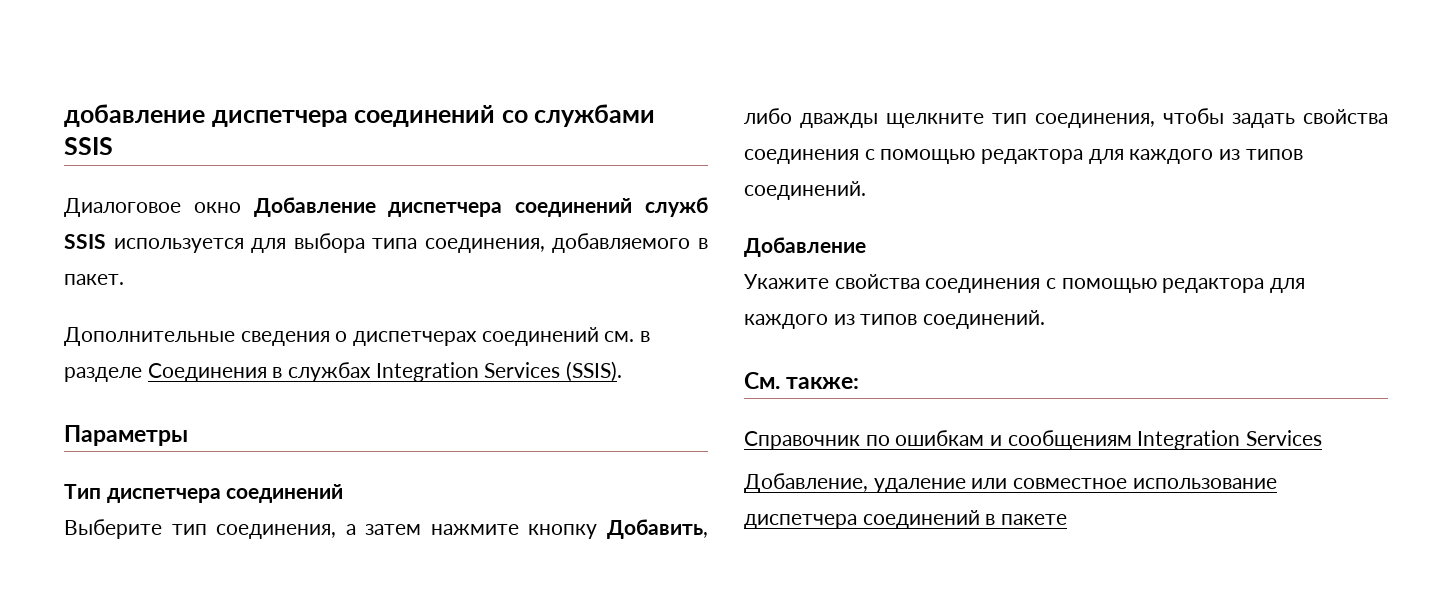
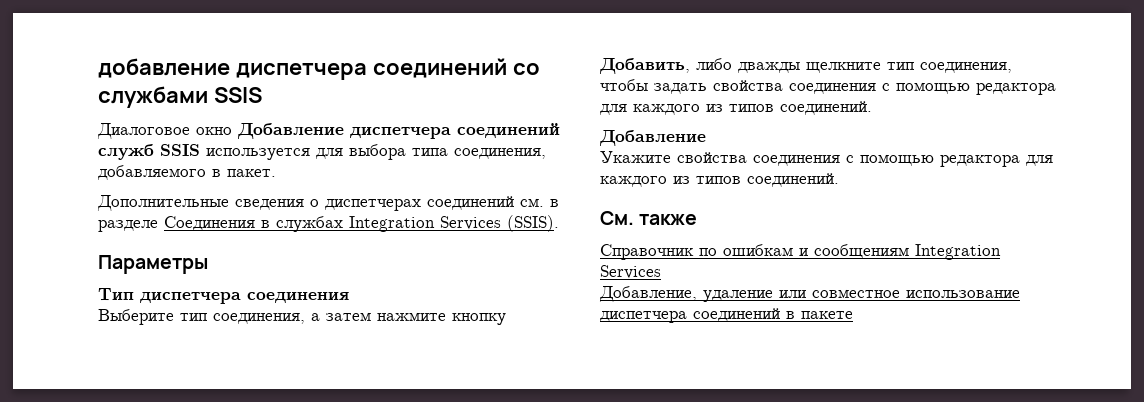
- Тип диспетчера соединений
+ Тип диспетчера соединения
- См. также:
+ См. также

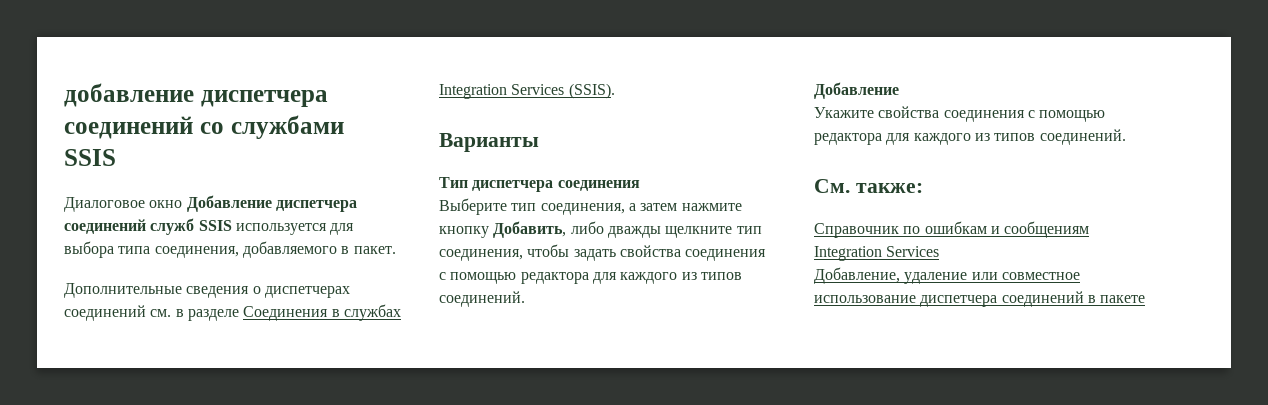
- Параметры
+ Варианты
- См. также
+ См. также:

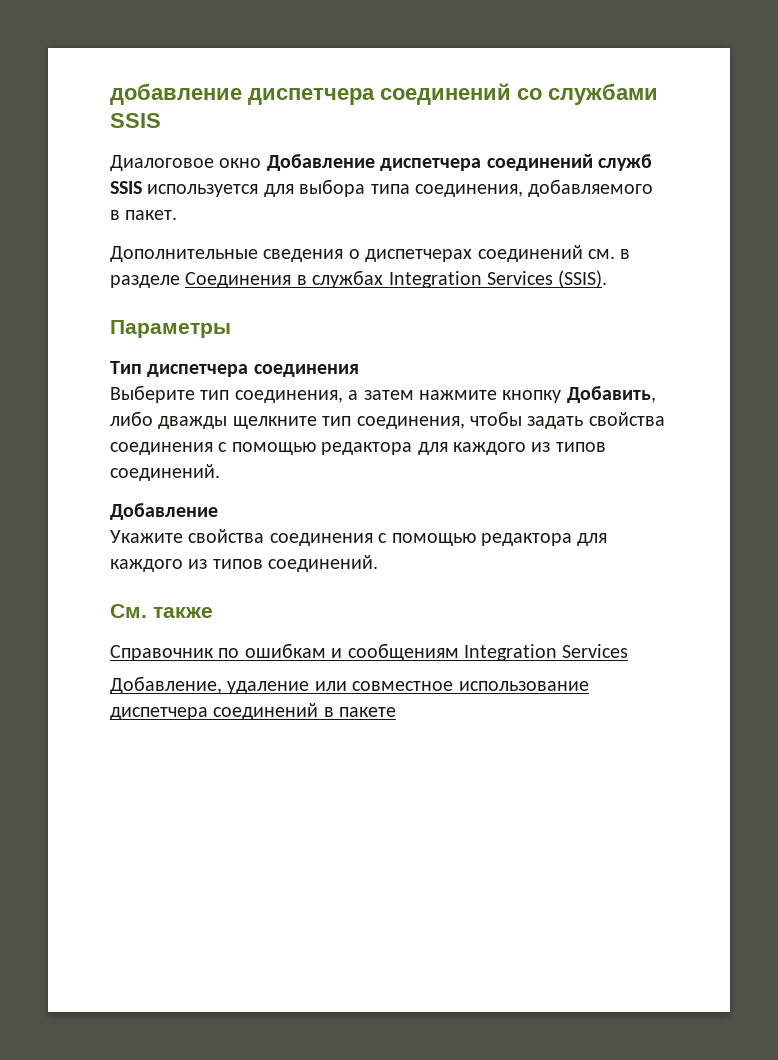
- Варианты
+ Параметры
- См. также:
+ См. также

